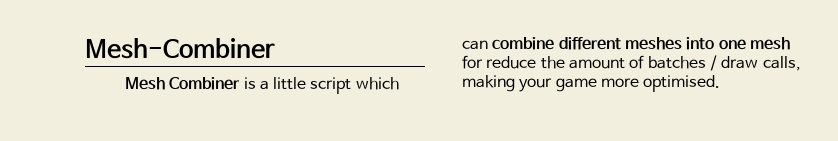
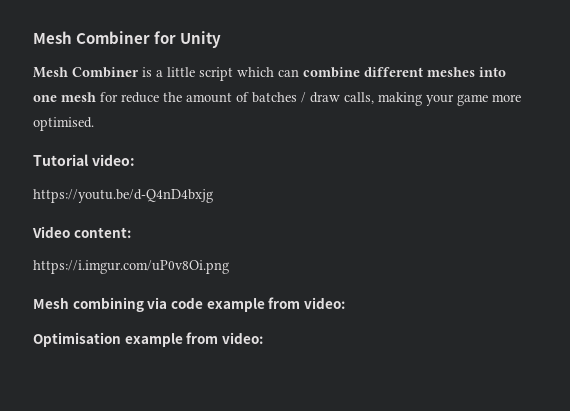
- Mesh-Combiner
+ Mesh Combiner for Unity
+ Tutorial video:
+ https://youtu.be/d-Q4nD4bxjg
+ Video content:
+ https://i.imgur.com/uP0v8Oi.png
+ Mesh combining via code example from video:
+ Optimisation example from video:

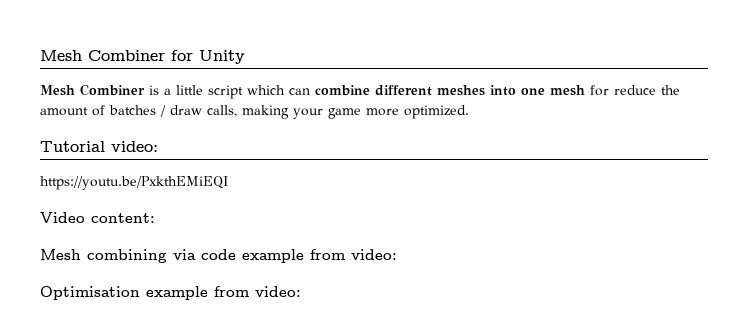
- Mesh Combiner is a little script which can combine different meshes into one mesh for reduce the amount of batches / draw calls, making your game more optimised.
+ Mesh Combiner is a little script which can combine different meshes into one mesh for reduce the amount of batches / draw calls, making your game more optimized.
- https://youtu.be/d-Q4nD4bxjg
+ https://youtu.be/PxkthEMiEQI
- https://i.imgur.com/uP0v8Oi.png

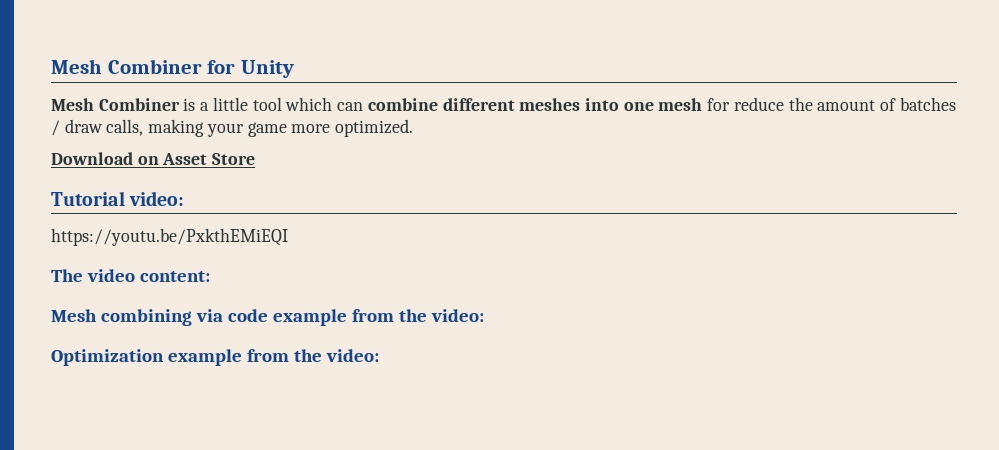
- Mesh Combiner is a little script which can combine different meshes into one mesh for reduce the amount of batches / draw calls, making your game more optimized.
+ Mesh Combiner is a little tool which can combine different meshes into one mesh for reduce the amount of batches / draw calls, making your game more optimized.
+ Download on Asset Store
- Video content:
+ The video content:
- Mesh combining via code example from video:
- Optimisation example from video:
+ Mesh combining via code example from the video:
+ Optimization example from the video:

